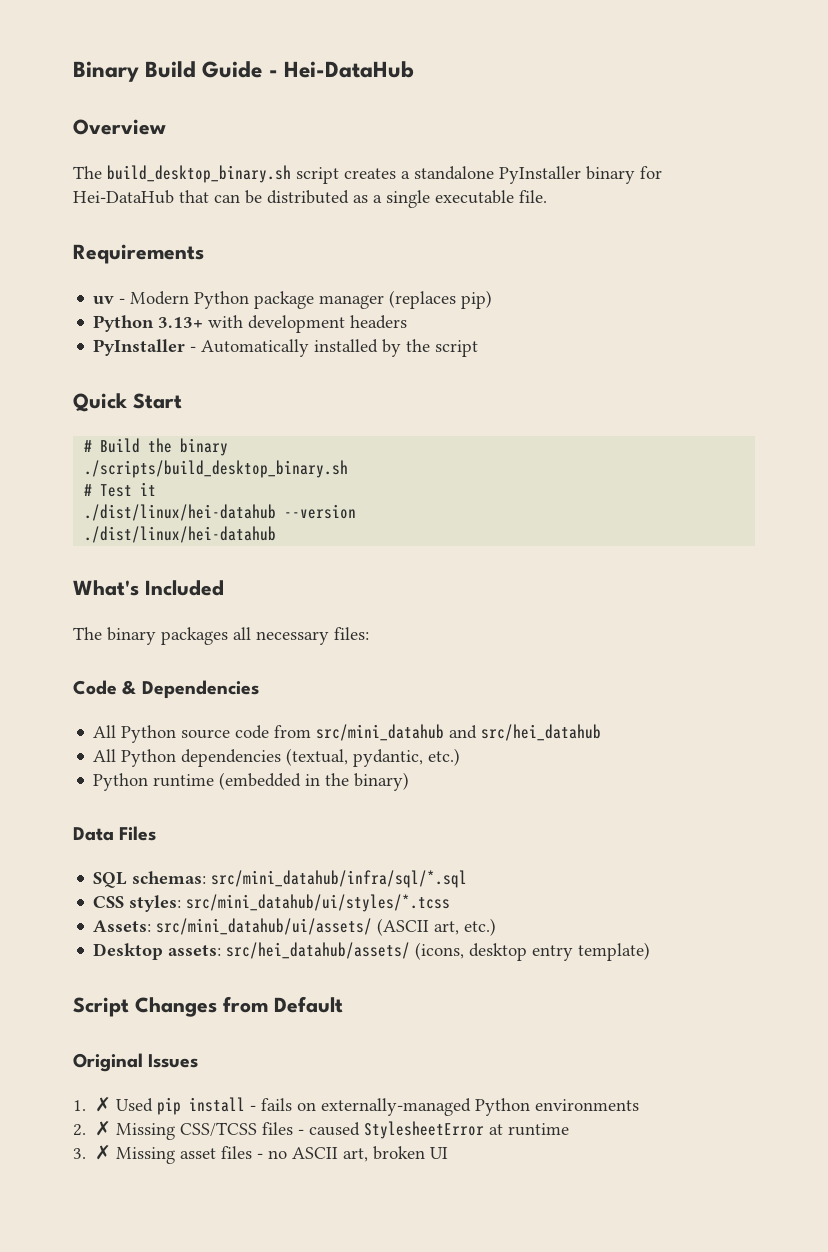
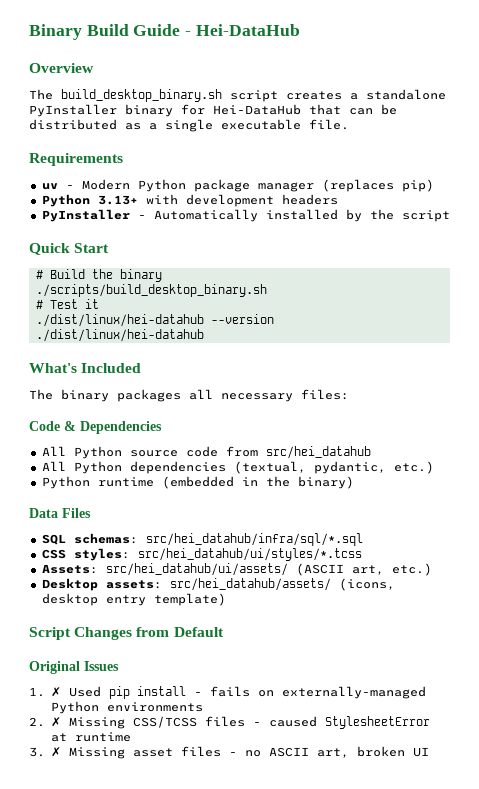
- All Python source code from src/mini_datahub and src/hei_datahub
+ All Python source code from src/hei_datahub
- SQL schemas: src/mini_datahub/infra/sql/*.sql
+ SQL schemas: src/hei_datahub/infra/sql/*.sql
- CSS styles: src/mini_datahub/ui/styles/*.tcss
+ CSS styles: src/hei_datahub/ui/styles/*.tcss
- Assets: src/mini_datahub/ui/assets/ (ASCII art, etc.)
+ Assets: src/hei_datahub/ui/assets/ (ASCII art, etc.)

